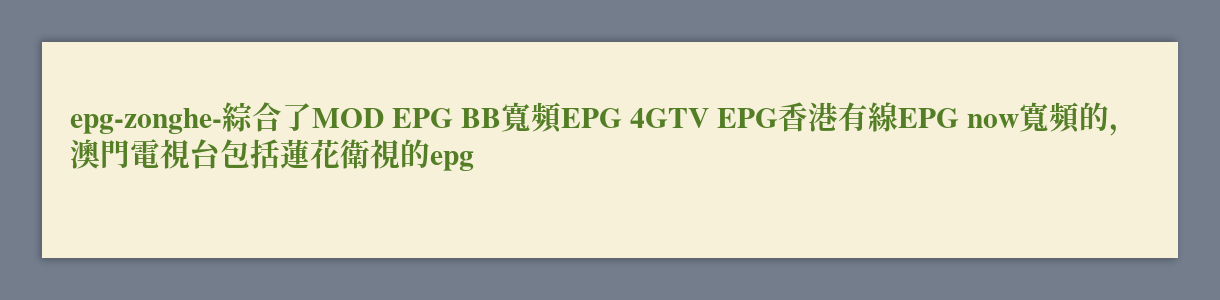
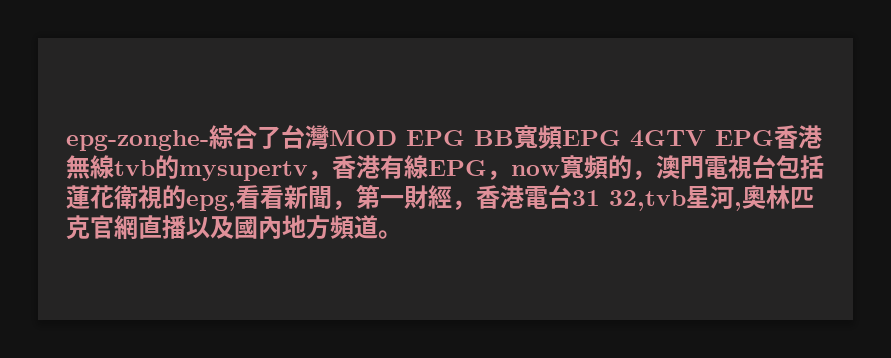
- epg-zonghe-綜合了MOD EPG BB寬頻EPG 4GTV EPG香港有線EPG now寬頻的，澳門電視台包括蓮花衛視的epg
+ epg-zonghe-綜合了台灣MOD EPG BB寬頻EPG 4GTV EPG香港無線tvb的mysupertv，香港有線EPG，now寬頻的，澳門電視台包括蓮花衛視的epg,看看新聞，第一財經，香港電台31 32,tvb星河,奧林匹克官網直播以及國內地方頻道。

